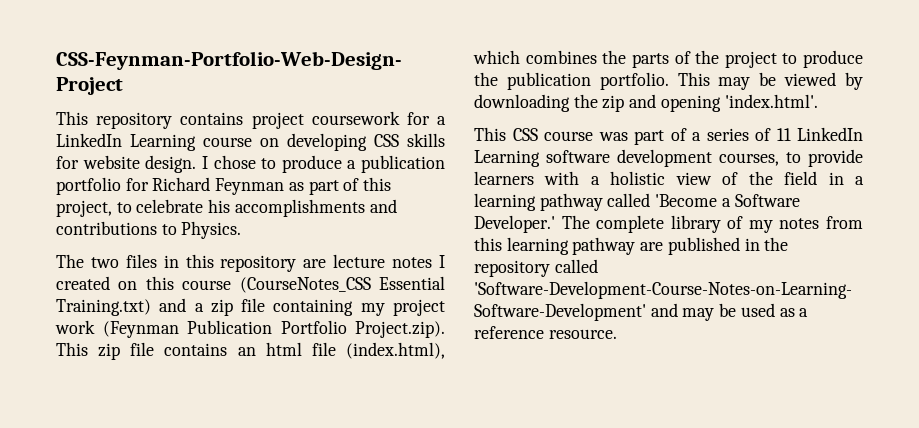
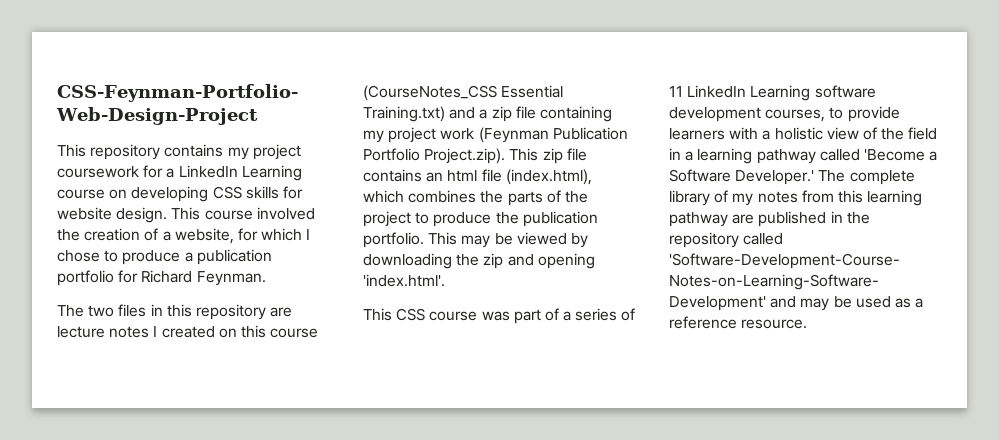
- This repository contains project coursework for a LinkedIn Learning course on developing CSS skills for website design.
+ This repository contains my project coursework for a LinkedIn Learning course on developing CSS skills for website design.
- I chose to produce a publication portfolio for Richard Feynman as part of this project, to celebrate his accomplishments and contributions to Physics.
+ This course involved the creation of a website, for which I chose to produce a publication portfolio for Richard Feynman.

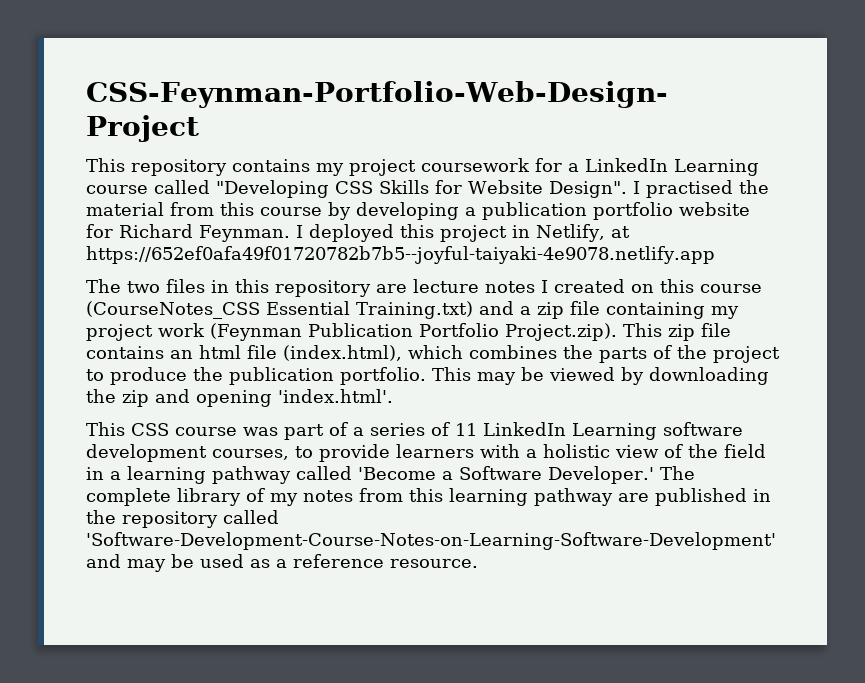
- This repository contains my project coursework for a LinkedIn Learning course on developing CSS skills for website design. This course involved the creation of a website, for which I chose to produce a publication portfolio for Richard Feynman.
+ This repository contains my project coursework for a LinkedIn Learning course called "Developing CSS Skills for Website Design". I practised the material from this course by developing a publication portfolio website for Richard Feynman. I deployed this project in Netlify, at https://652ef0afa49f01720782b7b5--joyful-taiyaki-4e9078.netlify.app

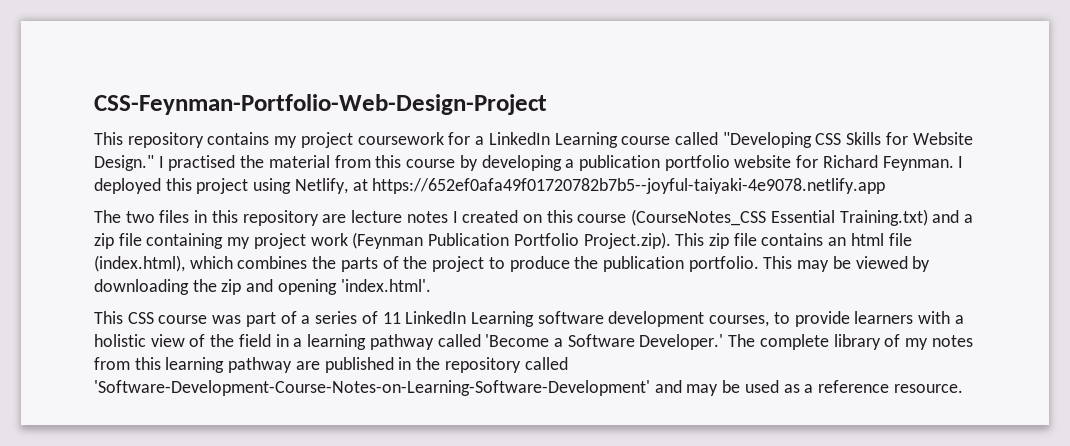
- This repository contains my project coursework for a LinkedIn Learning course called "Developing CSS Skills for Website Design".
+ This repository contains my project coursework for a LinkedIn Learning course called "Developing CSS Skills for Website Design."
- I deployed this project in Netlify, at https://652ef0afa49f01720782b7b5--joyful-taiyaki-4e9078.netlify.app
+ I deployed this project using Netlify, at https://652ef0afa49f01720782b7b5--joyful-taiyaki-4e9078.netlify.app

